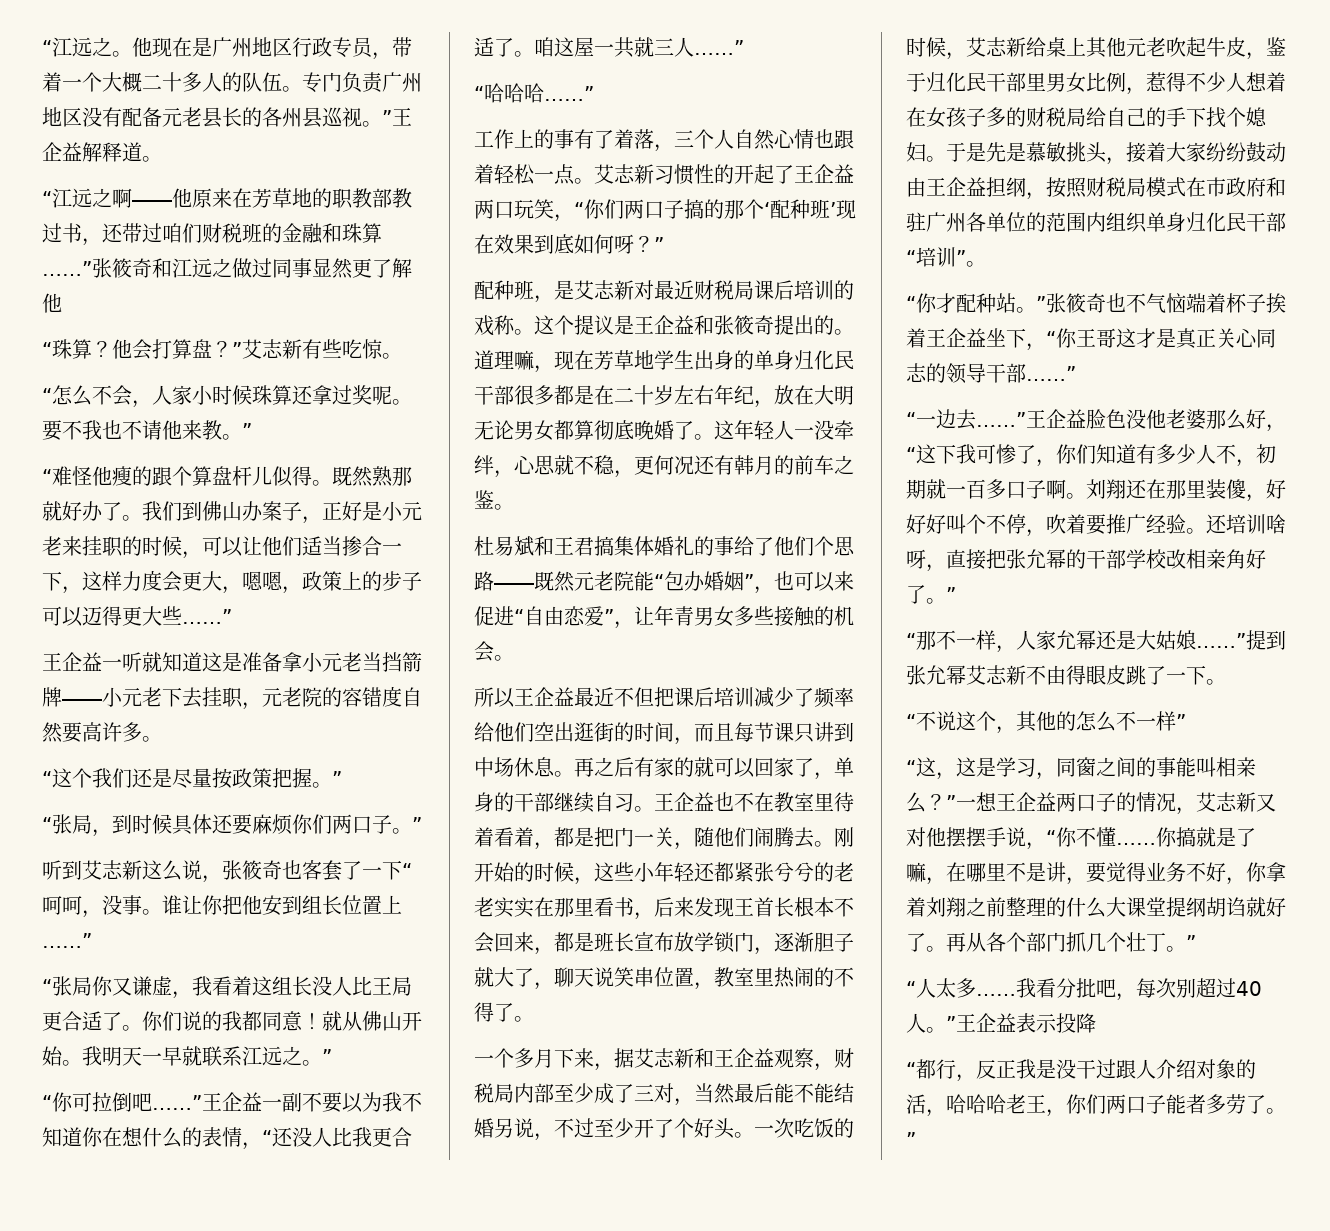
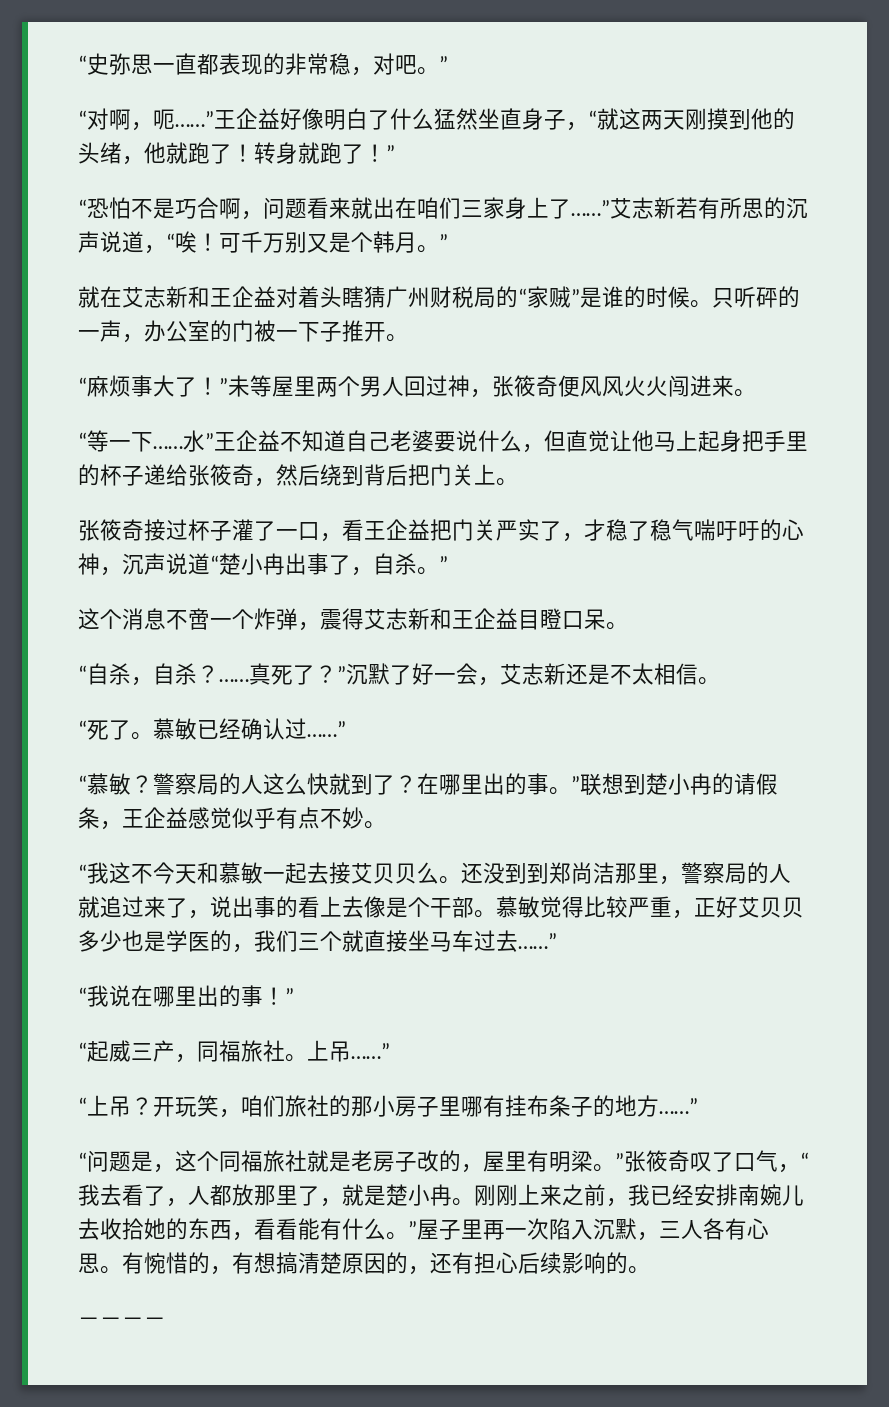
- “江远之。他现在是广州地区行政专员，带着一个大概二十多人的队伍。专门负责广州地区没有配备元老县长的各州县巡视。”王企益解释道。
- “江远之啊――他原来在芳草地的职教部教过书，还带过咱们财税班的金融和珠算……”张筱奇和江远之做过同事显然更了解他
- “珠算？他会打算盘？”艾志新有些吃惊。
- “怎么不会，人家小时候珠算还拿过奖呢。要不我也不请他来教。”
- “难怪他瘦的跟个算盘杆儿似得。既然熟那就好办了。我们到佛山办案子，正好是小元老来挂职的时候，可以让他们适当掺合一下，这样力度会更大，嗯嗯，政策上的步子可以迈得更大些……”
- 王企益一听就知道这是准备拿小元老当挡箭牌――小元老下去挂职，元老院的容错度自然要高许多。
- “这个我们还是尽量按政策把握。”
- “张局，到时候具体还要麻烦你们两口子。”
- 听到艾志新这么说，张筱奇也客套了一下“呵呵，没事。谁让你把他安到组长位置上……”
- “张局你又谦虚，我看着这组长没人比王局更合适了。你们说的我都同意！就从佛山开始。我明天一早就联系江远之。”
- “你可拉倒吧……”王企益一副不要以为我不知道你在想什么的表情，“还没人比我更合适了。咱这屋一共就三人……”
- “哈哈哈……”
- 工作上的事有了着落，三个人自然心情也跟着轻松一点。艾志新习惯性的开起了王企益两口玩笑，“你们两口子搞的那个‘配种班’现在效果到底如何呀？”
- 配种班，是艾志新对最近财税局课后培训的戏称。这个提议是王企益和张筱奇提出的。道理嘛，现在芳草地学生出身的单身归化民干部很多都是在二十岁左右年纪，放在大明无论男女都算彻底晚婚了。这年轻人一没牵绊，心思就不稳，更何况还有韩月的前车之鉴。
- 杜易斌和王君搞集体婚礼的事给了他们个思路――既然元老院能“包办婚姻”，也可以来促进“自由恋爱”，让年青男女多些接触的机会。
- 所以王企益最近不但把课后培训减少了频率给他们空出逛街的时间，而且每节课只讲到中场休息。再之后有家的就可以回家了，单身的干部继续自习。王企益也不在教室里待着看着，都是把门一关，随他们闹腾去。刚开始的时候，这些小年轻还都紧张兮兮的老老实实在那里看书，后来发现王首长根本不会回来，都是班长宣布放学锁门，逐渐胆子就大了，聊天说笑串位置，教室里热闹的不得了。
- 一个多月下来，据艾志新和王企益观察，财税局内部至少成了三对，当然最后能不能结婚另说，不过至少开了个好头。一次吃饭的时候，艾志新给桌上其他元老吹起牛皮，鉴于归化民干部里男女比例，惹得不少人想着在女孩子多的财税局给自己的手下找个媳妇。于是先是慕敏挑头，接着大家纷纷鼓动由王企益担纲，按照财税局模式在市政府和驻广州各单位的范围内组织单身归化民干部“培训”。
- “你才配种站。”张筱奇也不气恼端着杯子挨着王企益坐下，“你王哥这才是真正关心同志的领导干部……”
- “一边去……”王企益脸色没他老婆那么好，“这下我可惨了，你们知道有多少人不，初期就一百多口子啊。刘翔还在那里装傻，好好好叫个不停，吹着要推广经验。还培训啥呀，直接把张允幂的干部学校改相亲角好了。”
- “那不一样，人家允幂还是大姑娘……”提到张允幂艾志新不由得眼皮跳了一下。
- “不说这个，其他的怎么不一样”
- “这，这是学习，同窗之间的事能叫相亲么？”一想王企益两口子的情况，艾志新又对他摆摆手说，“你不懂……你搞就是了嘛，在哪里不是讲，要觉得业务不好，你拿着刘翔之前整理的什么大课堂提纲胡诌就好了。再从各个部门抓几个壮丁。”
- “人太多……我看分批吧，每次别超过40人。”王企益表示投降
- “都行，反正我是没干过跟人介绍对象的活，哈哈哈老王，你们两口子能者多劳了。”
+ “史弥思一直都表现的非常稳，对吧。”
+ “对啊，呃……”王企益好像明白了什么猛然坐直身子，“就这两天刚摸到他的头绪，他就跑了！转身就跑了！”
+ “恐怕不是巧合啊，问题看来就出在咱们三家身上了……”艾志新若有所思的沉声说道，“唉！可千万别又是个韩月。”
+ 就在艾志新和王企益对着头瞎猜广州财税局的“家贼”是谁的时候。只听砰的一声，办公室的门被一下子推开。
+ “麻烦事大了！”未等屋里两个男人回过神，张筱奇便风风火火闯进来。
+ “等一下……水”王企益不知道自己老婆要说什么，但直觉让他马上起身把手里的杯子递给张筱奇，然后绕到背后把门关上。
+ 张筱奇接过杯子灌了一口，看王企益把门关严实了，才稳了稳气喘吁吁的心神，沉声说道“楚小冉出事了，自杀。”
+ 这个消息不啻一个炸弹，震得艾志新和王企益目瞪口呆。
+ “自杀，自杀？……真死了？”沉默了好一会，艾志新还是不太相信。
+ “死了。慕敏已经确认过……”
+ “慕敏？警察局的人这么快就到了？在哪里出的事。”联想到楚小冉的请假条，王企益感觉似乎有点不妙。
+ “我这不今天和慕敏一起去接艾贝贝么。还没到到郑尚洁那里，警察局的人就追过来了，说出事的看上去像是个干部。慕敏觉得比较严重，正好艾贝贝多少也是学医的，我们三个就直接坐马车过去……”
+ “我说在哪里出的事！”
+ “起威三产，同福旅社。上吊……”
+ “上吊？开玩笑，咱们旅社的那小房子里哪有挂布条子的地方……”
+ “问题是，这个同福旅社就是老房子改的，屋里有明梁。”张筱奇叹了口气，“我去看了，人都放那里了，就是楚小冉。刚刚上来之前，我已经安排南婉儿去收拾她的东西，看看能有什么。”屋子里再一次陷入沉默，三人各有心思。有惋惜的，有想搞清楚原因的，还有担心后续影响的。
+ －－－－

